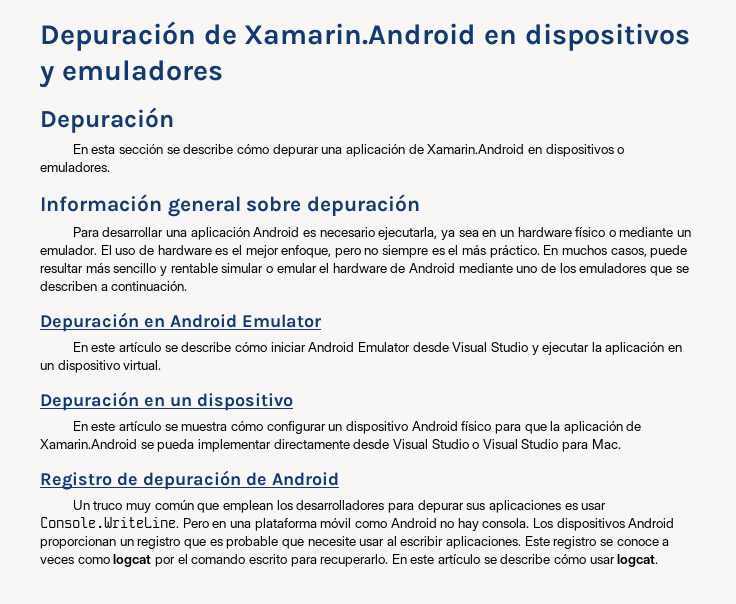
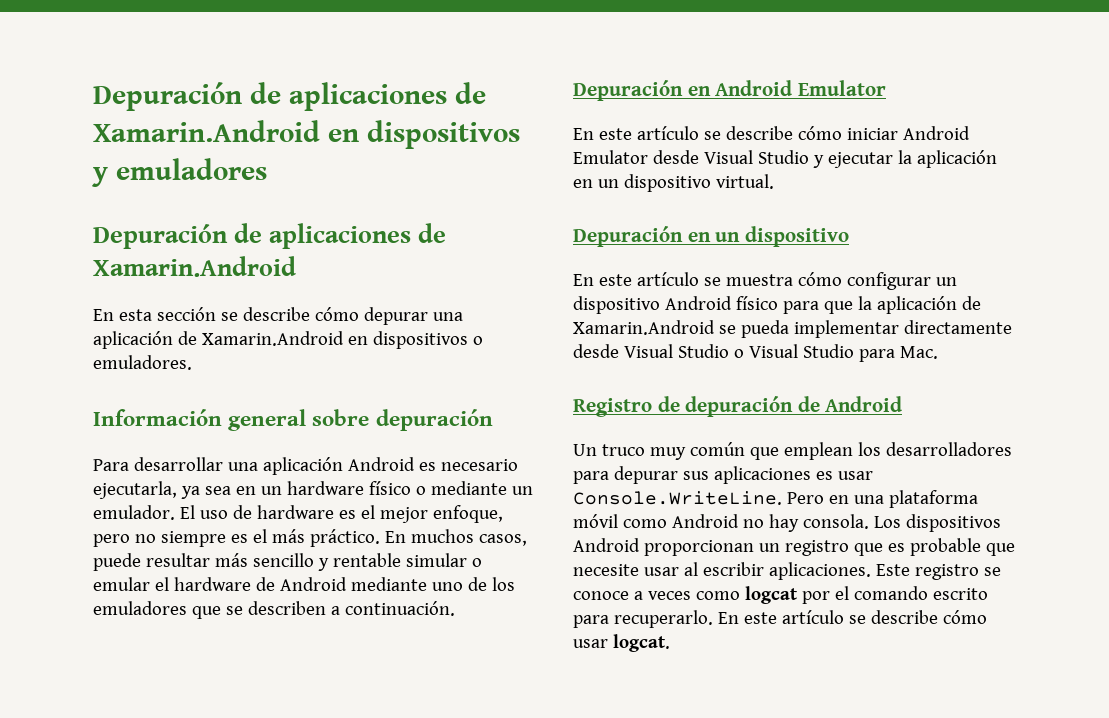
- Depuración de Xamarin.Android en dispositivos y emuladores
- Depuración
+ Depuración de aplicaciones de Xamarin.Android en dispositivos y emuladores
+ Depuración de aplicaciones de Xamarin.Android

